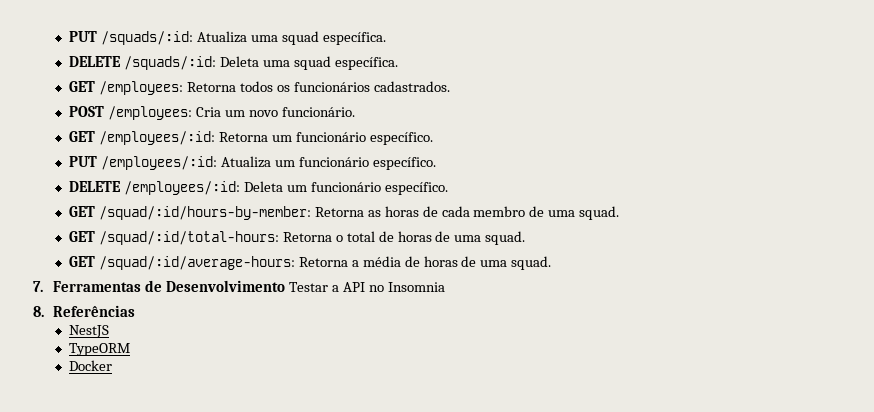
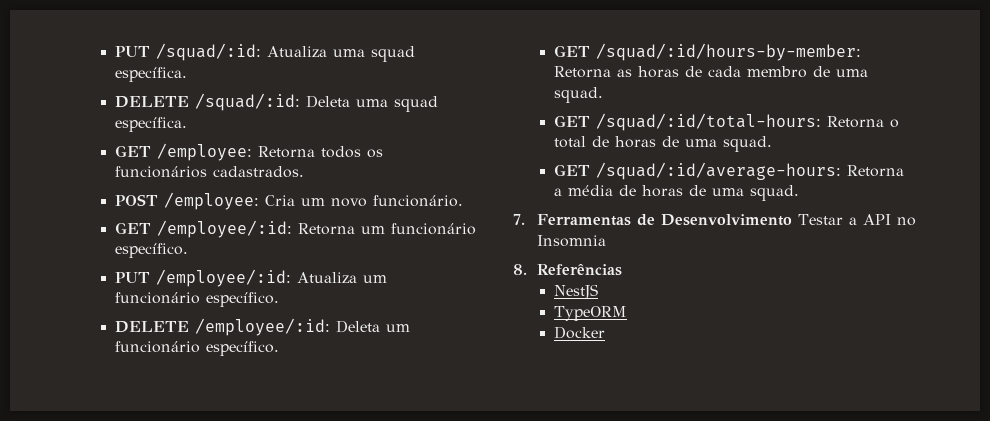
- PUT /squads/:id: Atualiza uma squad específica.
+ PUT /squad/:id: Atualiza uma squad específica.
- DELETE /squads/:id: Deleta uma squad específica.
+ DELETE /squad/:id: Deleta uma squad específica.
- GET /employees: Retorna todos os funcionários cadastrados.
+ GET /employee: Retorna todos os funcionários cadastrados.
- POST /employees: Cria um novo funcionário.
+ POST /employee: Cria um novo funcionário.
- GET /employees/:id: Retorna um funcionário específico.
+ GET /employee/:id: Retorna um funcionário específico.
- PUT /employees/:id: Atualiza um funcionário específico.
+ PUT /employee/:id: Atualiza um funcionário específico.
- DELETE /employees/:id: Deleta um funcionário específico.
+ DELETE /employee/:id: Deleta um funcionário específico.

